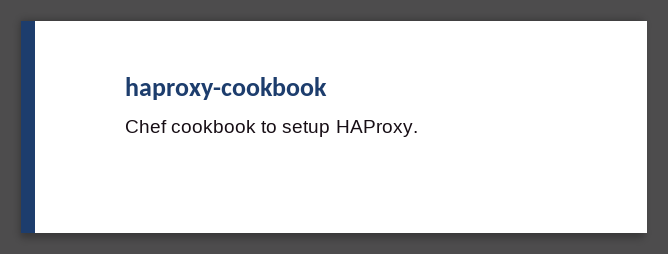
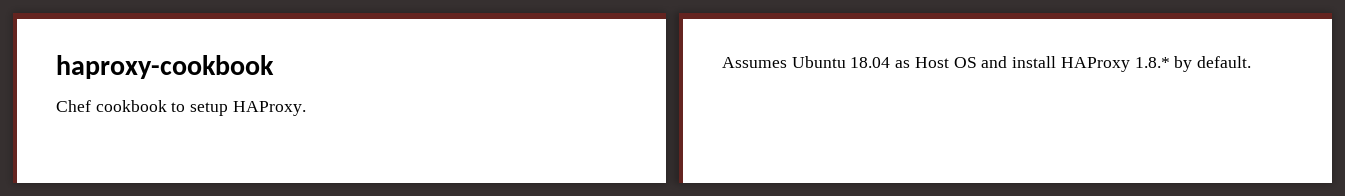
+ Assumes Ubuntu 18.04 as Host OS and install HAProxy 1.8.* by default.

